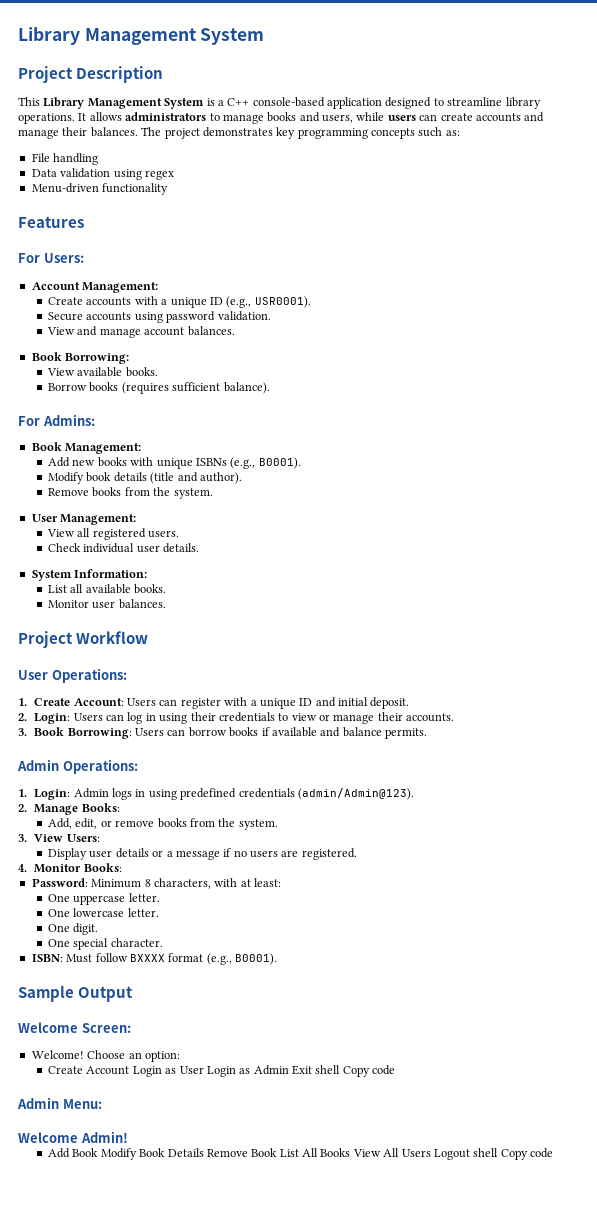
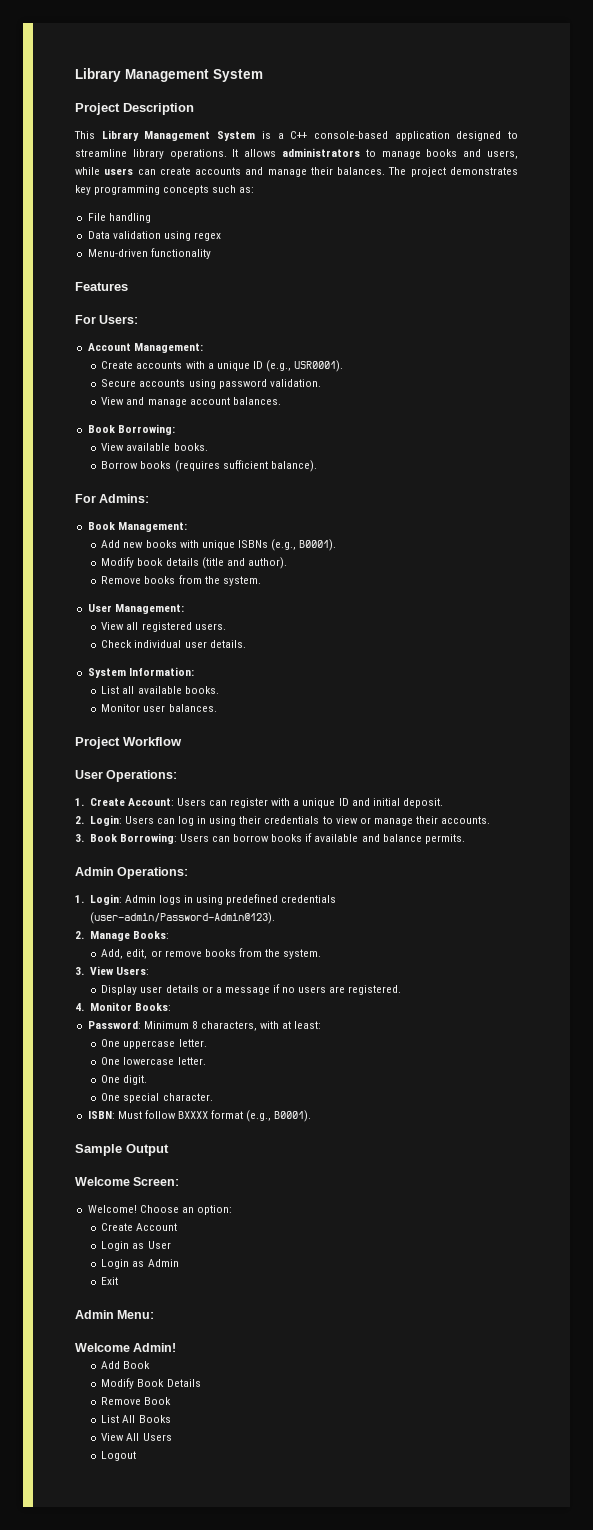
- 1. Login: Admin logs in using predefined credentials (admin/Admin@123).
+ 1. Login: Admin logs in using predefined credentials (user-admin/Password-Admin@123).
- Create Account Login as User Login as Admin Exit shell Copy code
+ Create Account
+ Login as User
+ Login as Admin
+ Exit
- Add Book Modify Book Details Remove Book List All Books View All Users Logout shell Copy code
+ Add Book
+ Modify Book Details
+ Remove Book
+ List All Books
+ View All Users
+ Logout

